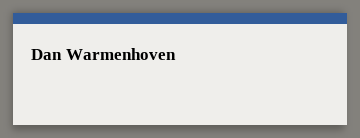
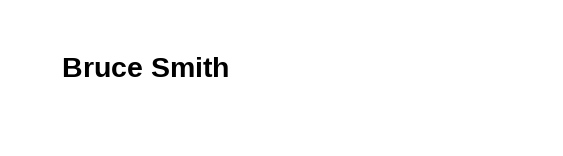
- Dan Warmenhoven
+ Bruce Smith

